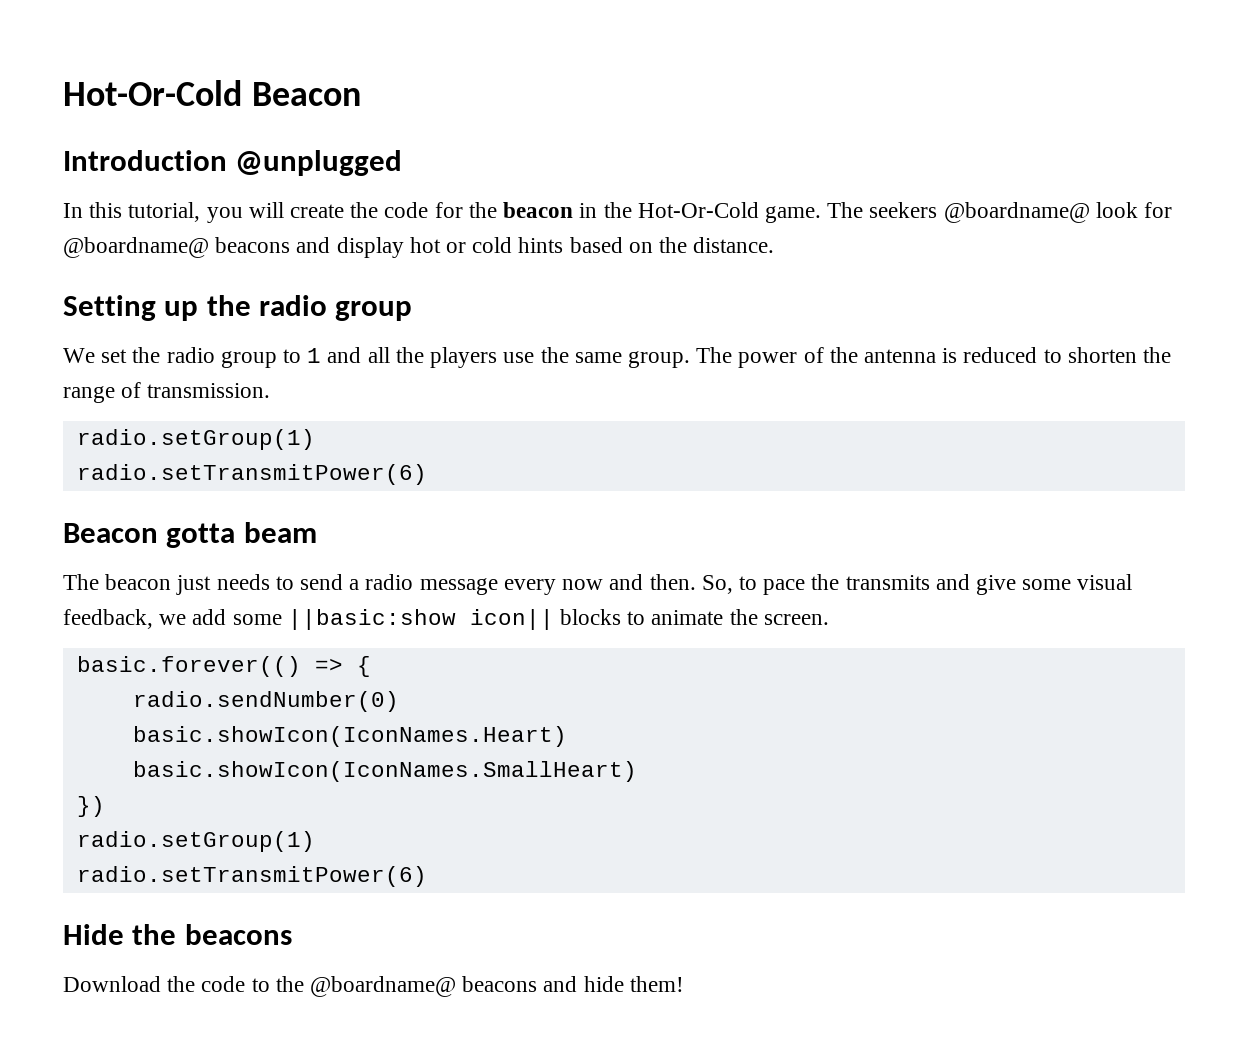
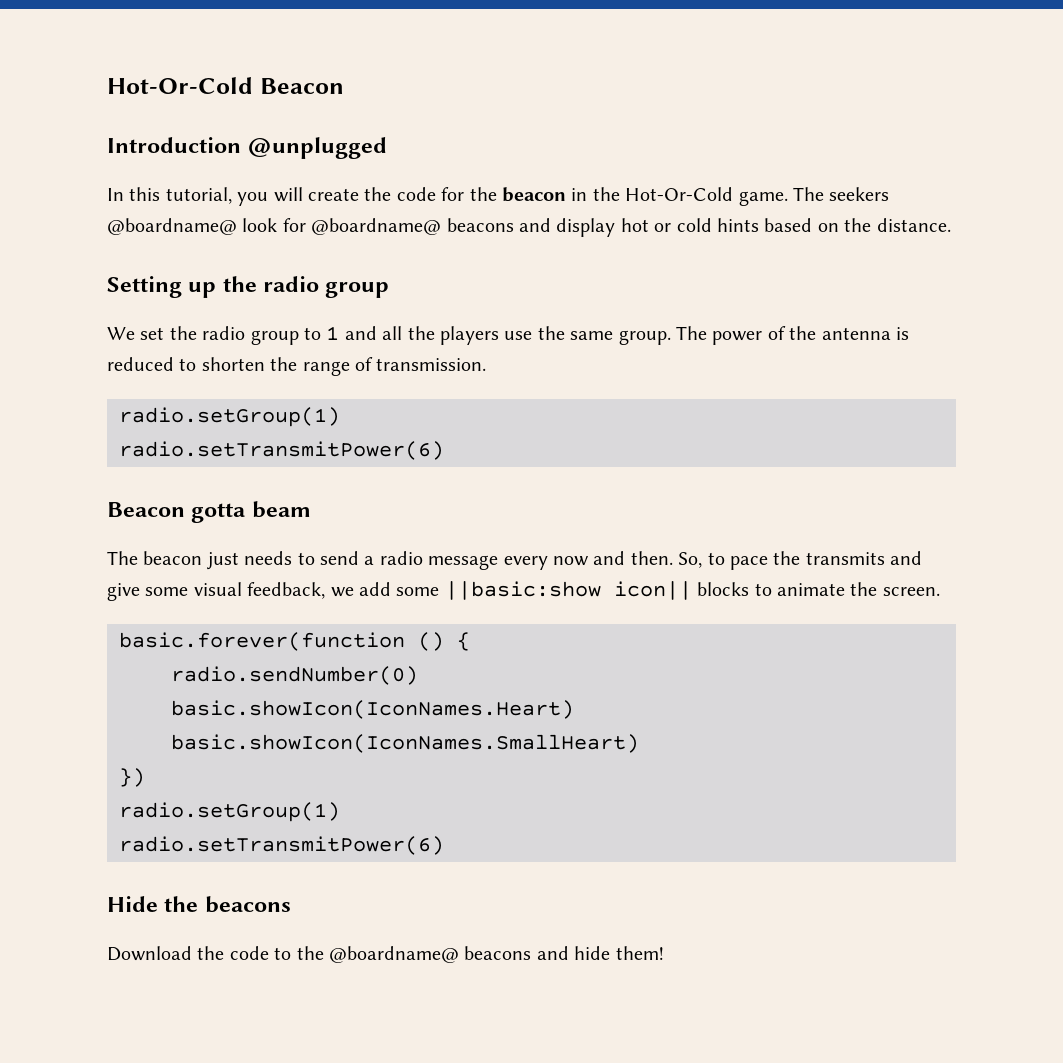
- basic.forever(() => {
+ basic.forever(function () {

